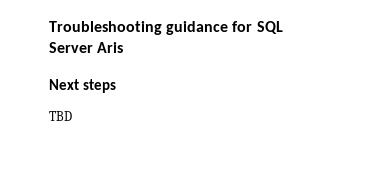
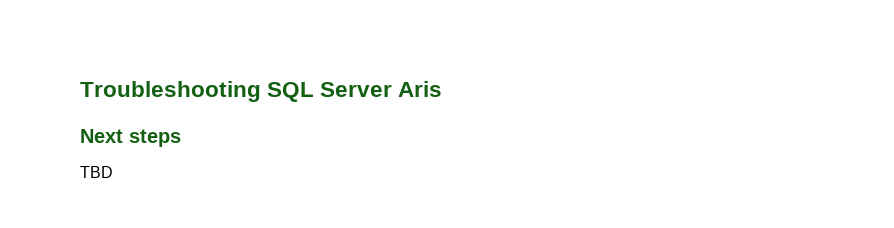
- Troubleshooting guidance for SQL Server Aris
+ Troubleshooting SQL Server Aris

